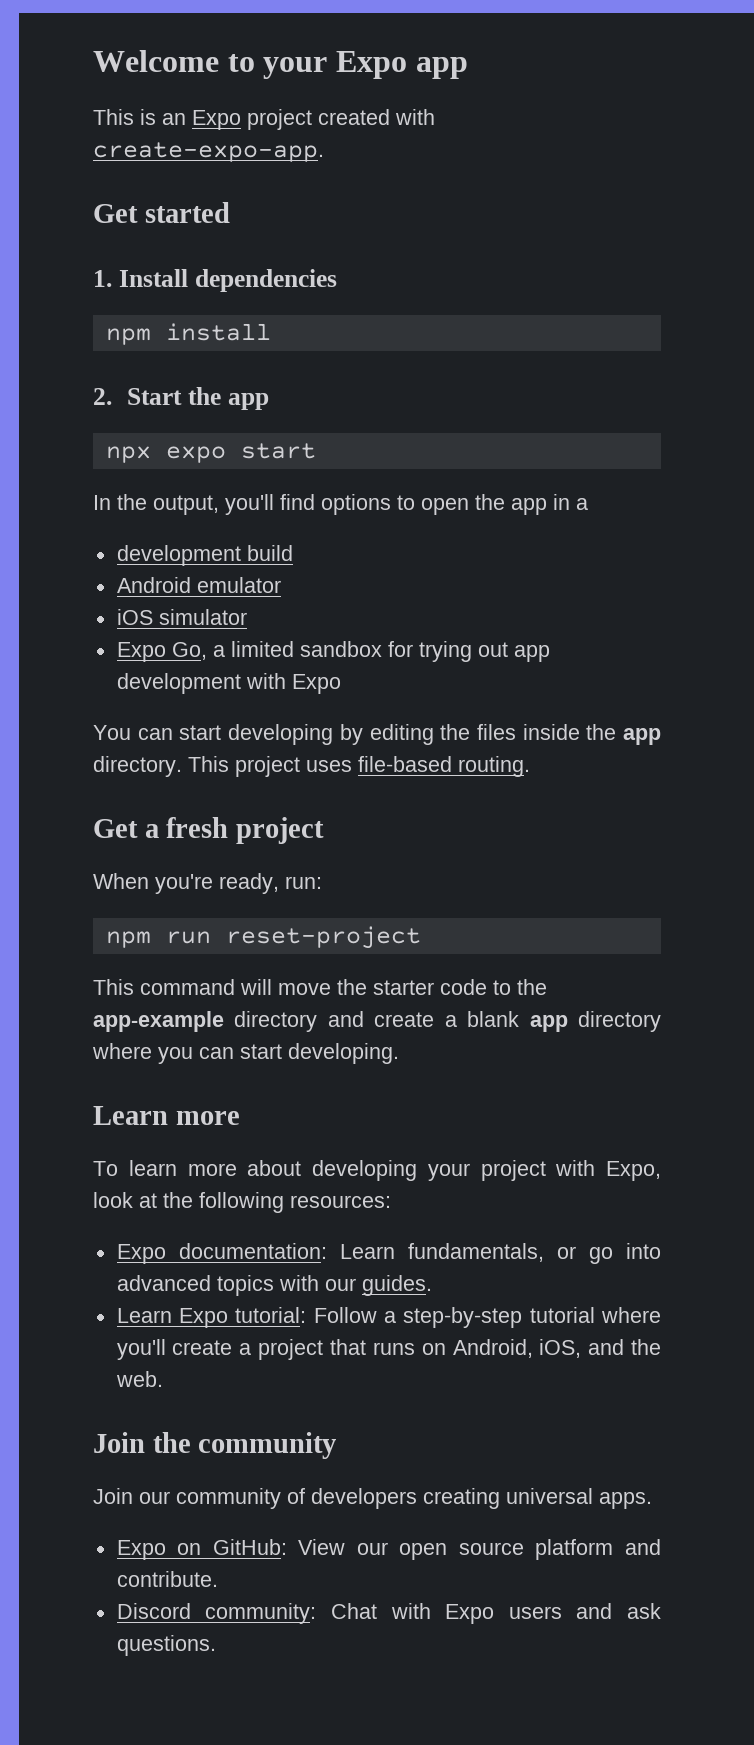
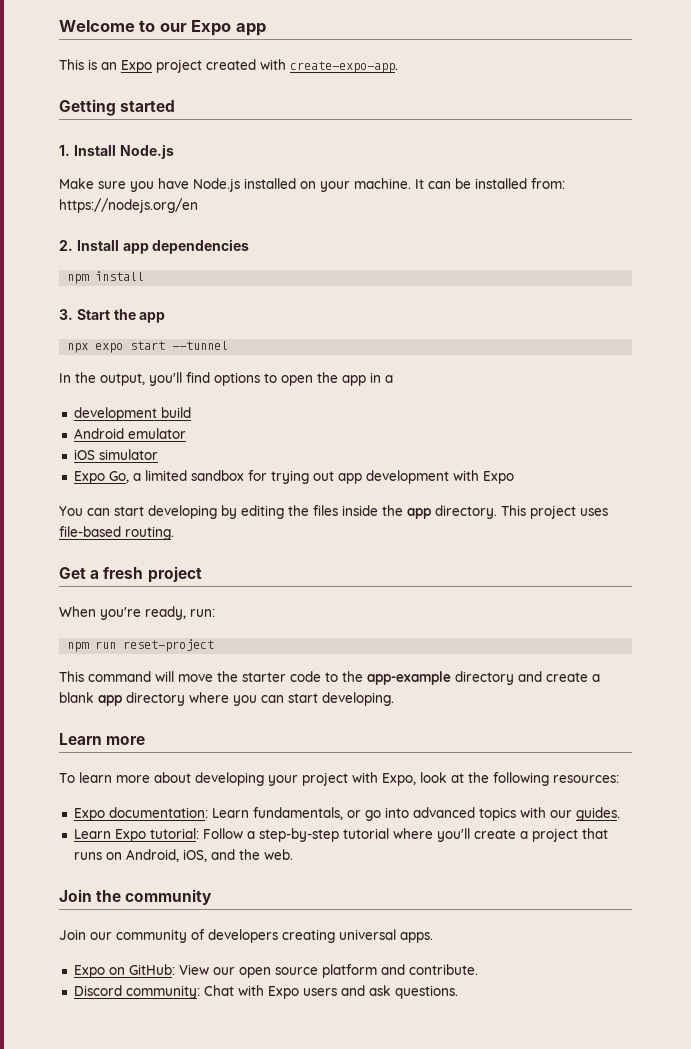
- Welcome to your Expo app
+ Welcome to our Expo app
- Get started
+ Getting started
- 1. Install dependencies
+ 1. Install Node.js
+ Make sure you have Node.js installed on your machine. It can be installed from: https://nodejs.org/en
+ 2. Install app dependencies
- 2. Start the app
+ 3. Start the app
- npx expo start
+ npx expo start --tunnel

